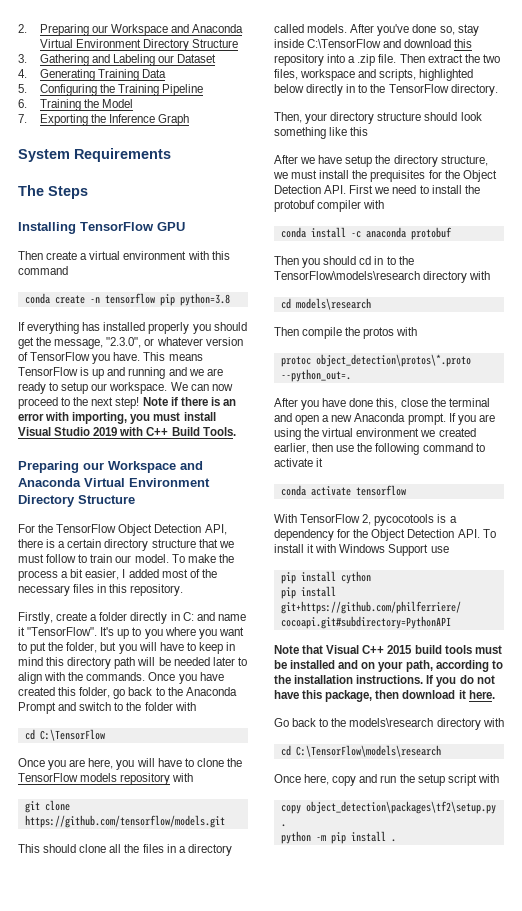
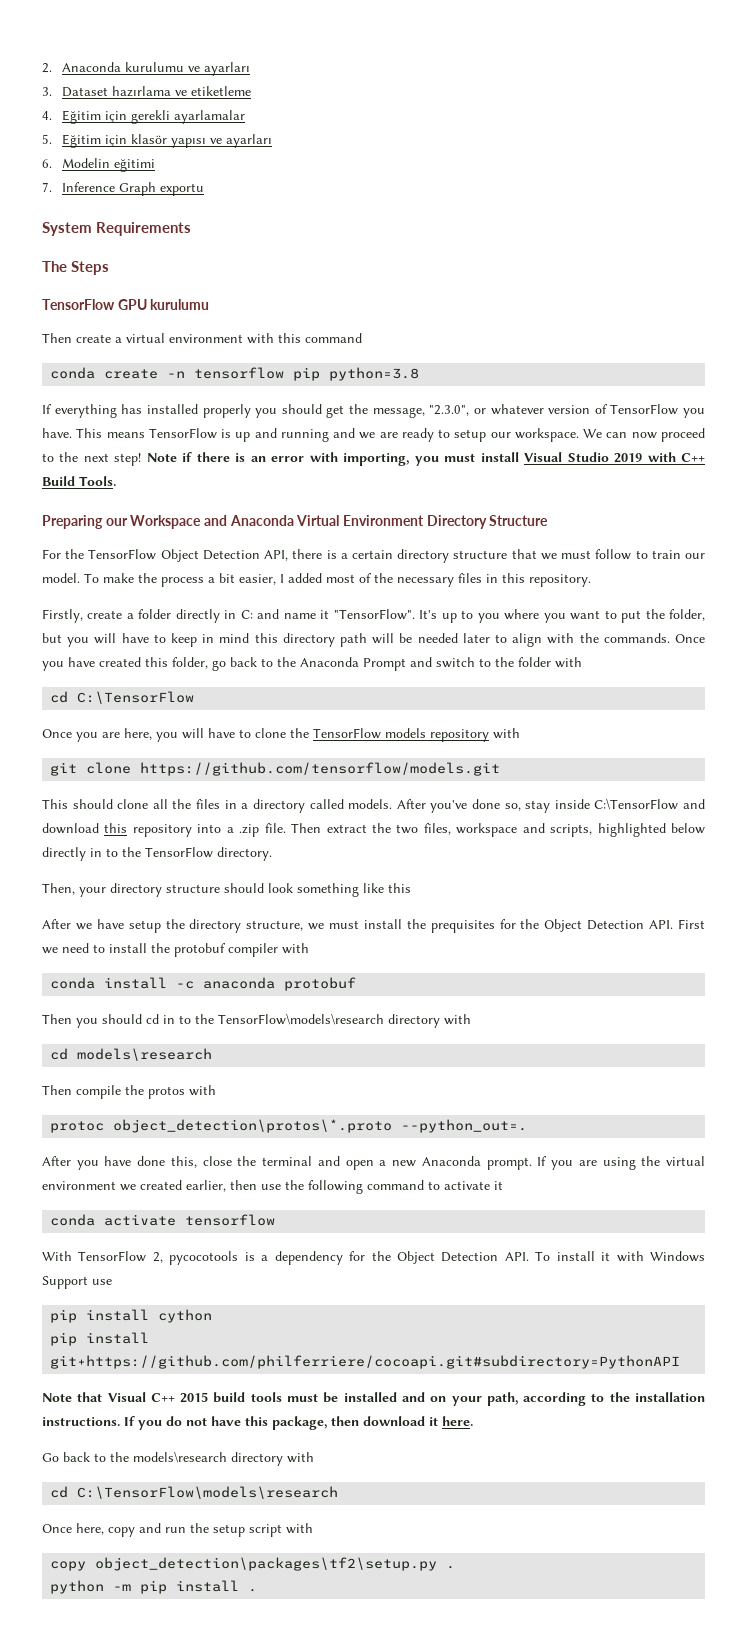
- 2. Preparing our Workspace and Anaconda Virtual Environment Directory Structure
- 3. Gathering and Labeling our Dataset
- 4. Generating Training Data
- 5. Configuring the Training Pipeline
- 6. Training the Model
+ 2. Anaconda kurulumu ve ayarları
+ 3. Dataset hazırlama ve etiketleme
+ 4. Eğitim için gerekli ayarlamalar
+ 5. Eğitim için klasör yapısı ve ayarları
+ 6. Modelin eğitimi
- 7. Exporting the Inference Graph
+ 7. Inference Graph exportu
- Installing TensorFlow GPU
+ TensorFlow GPU kurulumu

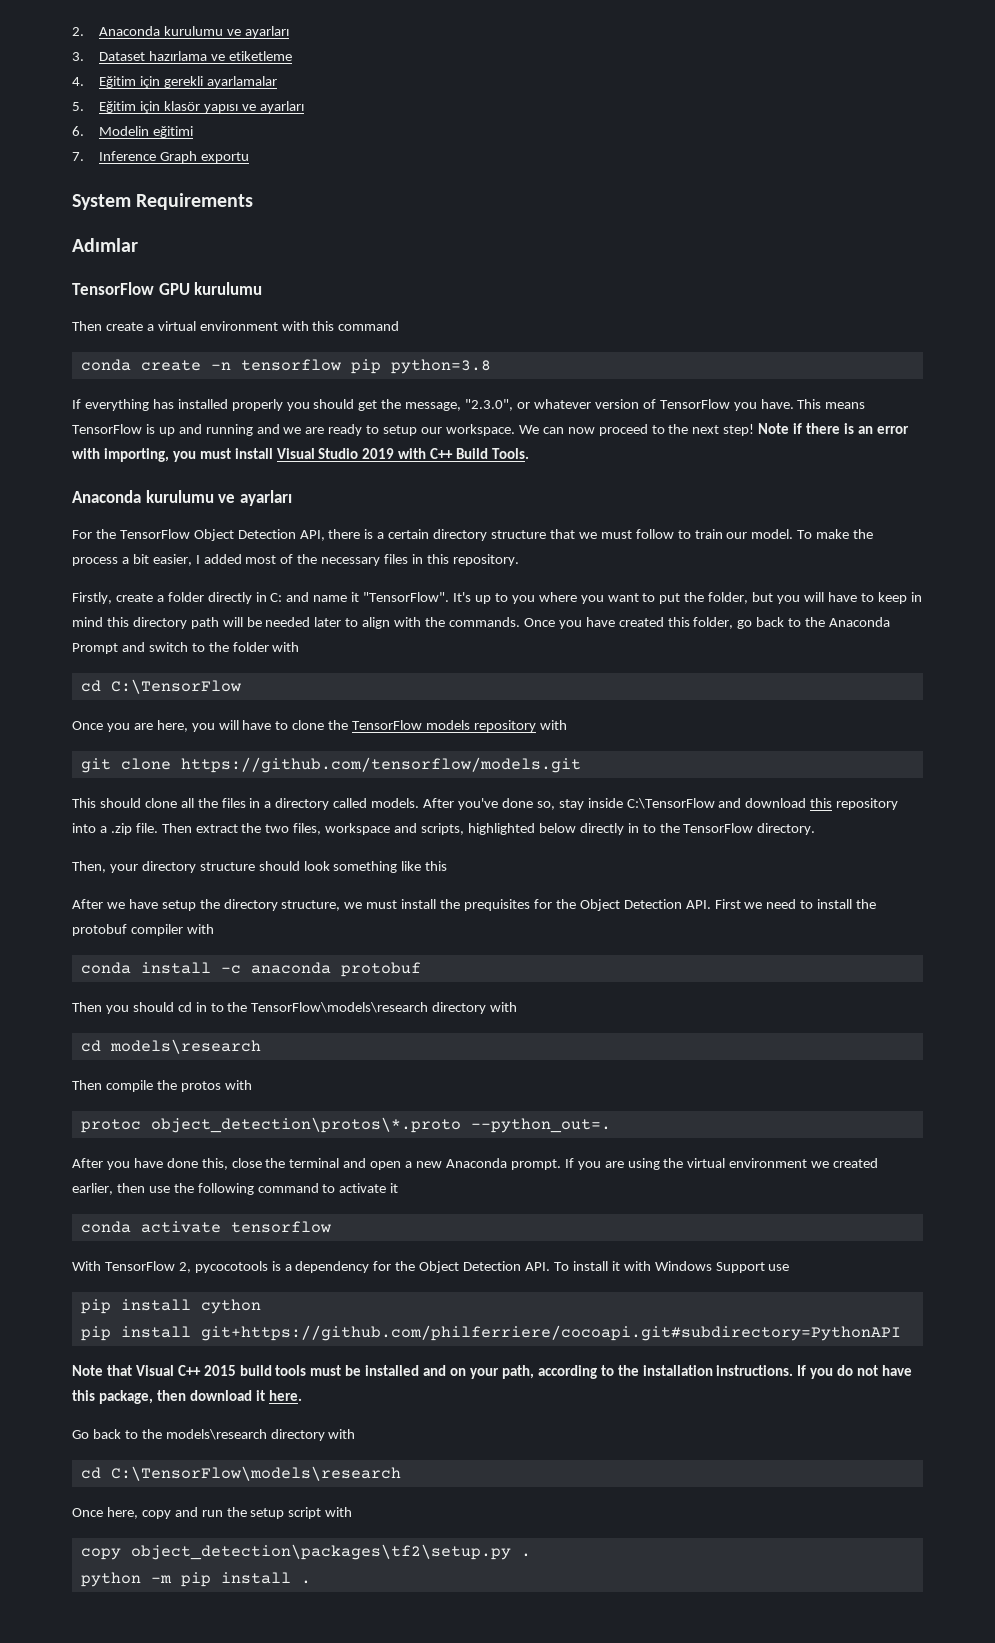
- The Steps
+ Adımlar
  Note if there is an error with importing, you must install Visual Studio 2019 with C++ Build Tools.
- Preparing our Workspace and Anaconda Virtual Environment Directory Structure
+ Anaconda kurulumu ve ayarları

